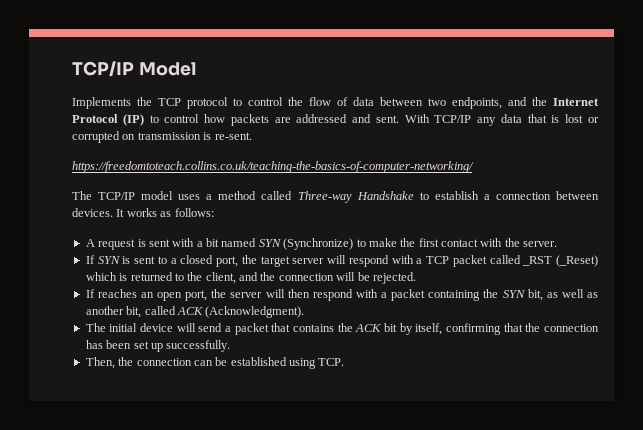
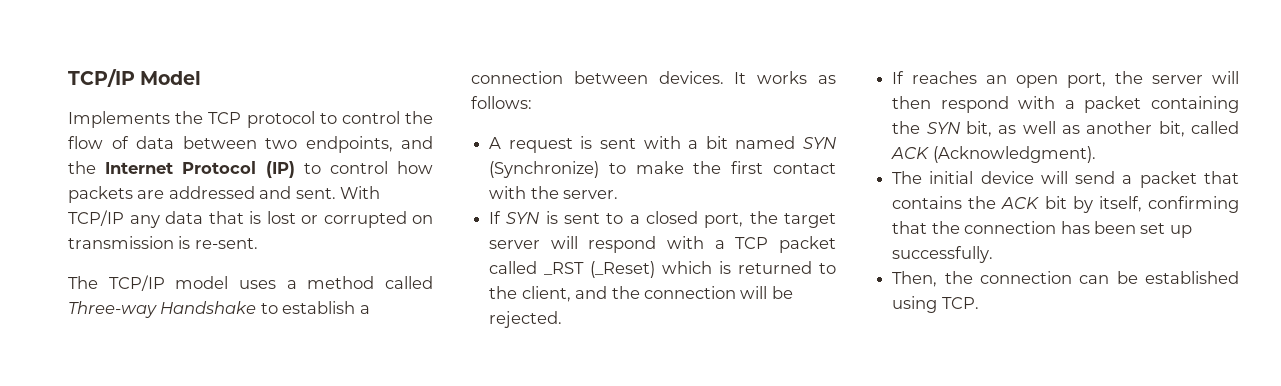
- https://freedomtoteach.collins.co.uk/teaching-the-basics-of-computer-networking/

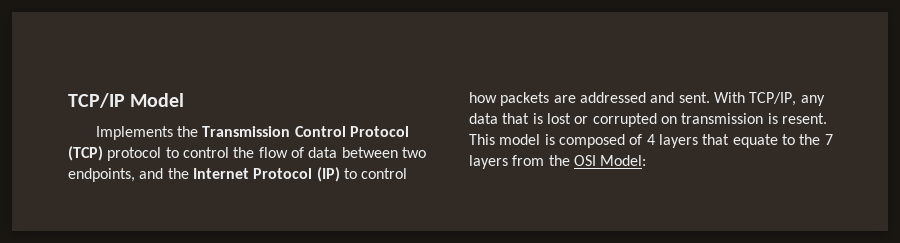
- Implements the TCP protocol to control the flow of data between two endpoints, and the Internet Protocol (IP) to control how packets are addressed and sent.
+ Implements the Transmission Control Protocol (TCP) protocol to control the flow of data between two endpoints, and the Internet Protocol (IP) to control how packets are addressed and sent.
- With TCP/IP any data that is lost or corrupted on transmission is re-sent.
- The TCP/IP model uses a method called Three-way Handshake to establish a connection between devices. It works as follows:
- A request is sent with a bit named SYN (Synchronize) to make the first contact with the server.
- If SYN is sent to a closed port, the target server will respond with a TCP packet called _RST (_Reset) which is returned to the client, and the connection will be rejected.
- If reaches an open port, the server will then respond with a packet containing the SYN bit, as well as another bit, called ACK (Acknowledgment).
- The initial device will send a packet that contains the ACK bit by itself, confirming that the connection has been set up successfully.
- Then, the connection can be established using TCP.
+ With TCP/IP, any data that is lost or corrupted on transmission is resent. This model is composed of 4 layers that equate to the 7 layers from the OSI Model:

